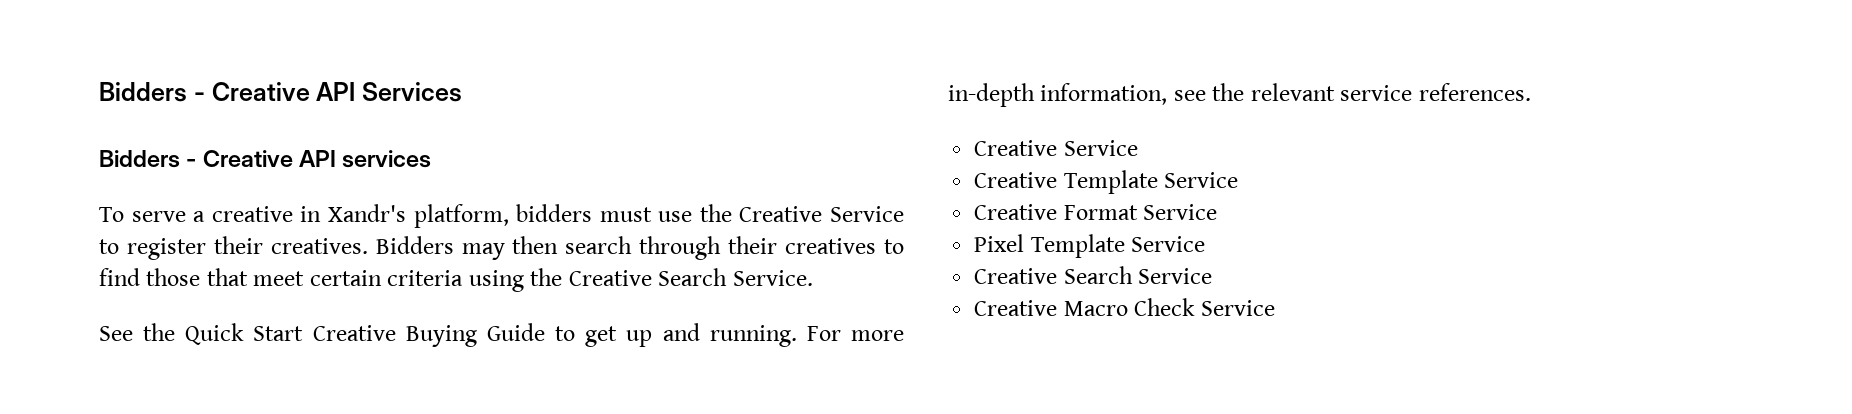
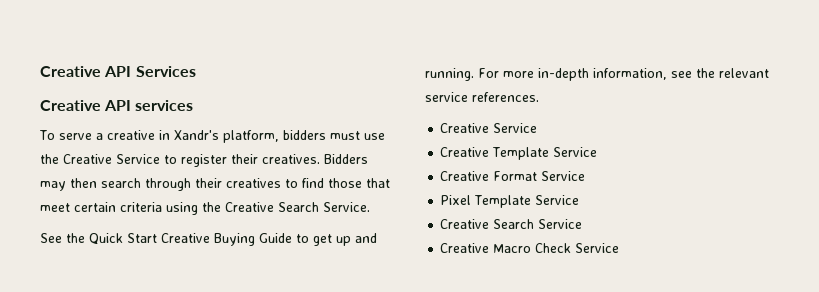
- Bidders - Creative API Services
+ Creative API Services
- Bidders - Creative API services
+ Creative API services

